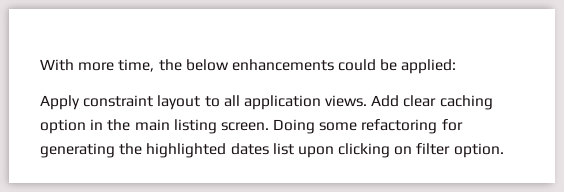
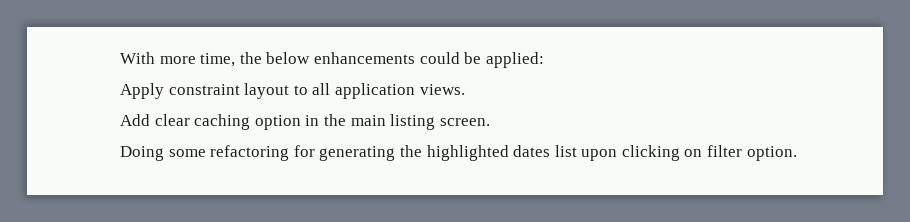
- Apply constraint layout to all application views. Add clear caching option in the main listing screen. Doing some refactoring for generating the highlighted dates list upon clicking on filter option.
+ Apply constraint layout to all application views.
+ Add clear caching option in the main listing screen.
+ Doing some refactoring for generating the highlighted dates list upon clicking on filter option.

